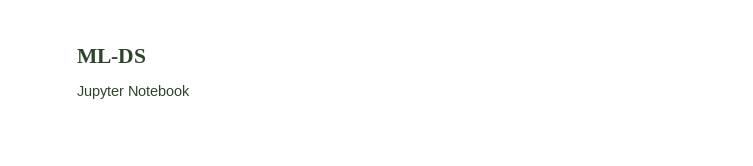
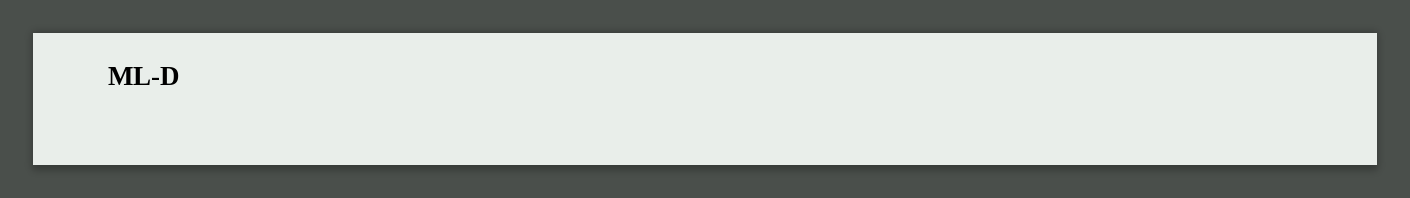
- ML-DS
- Jupyter Notebook
+ ML-D

